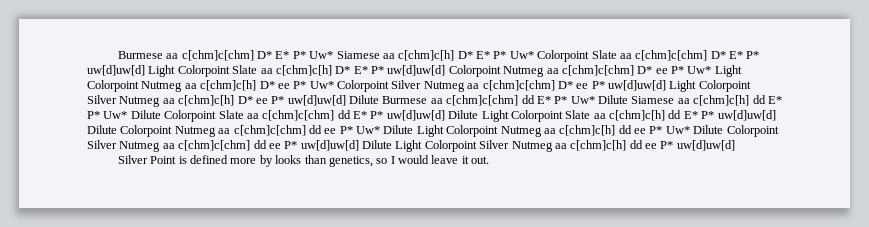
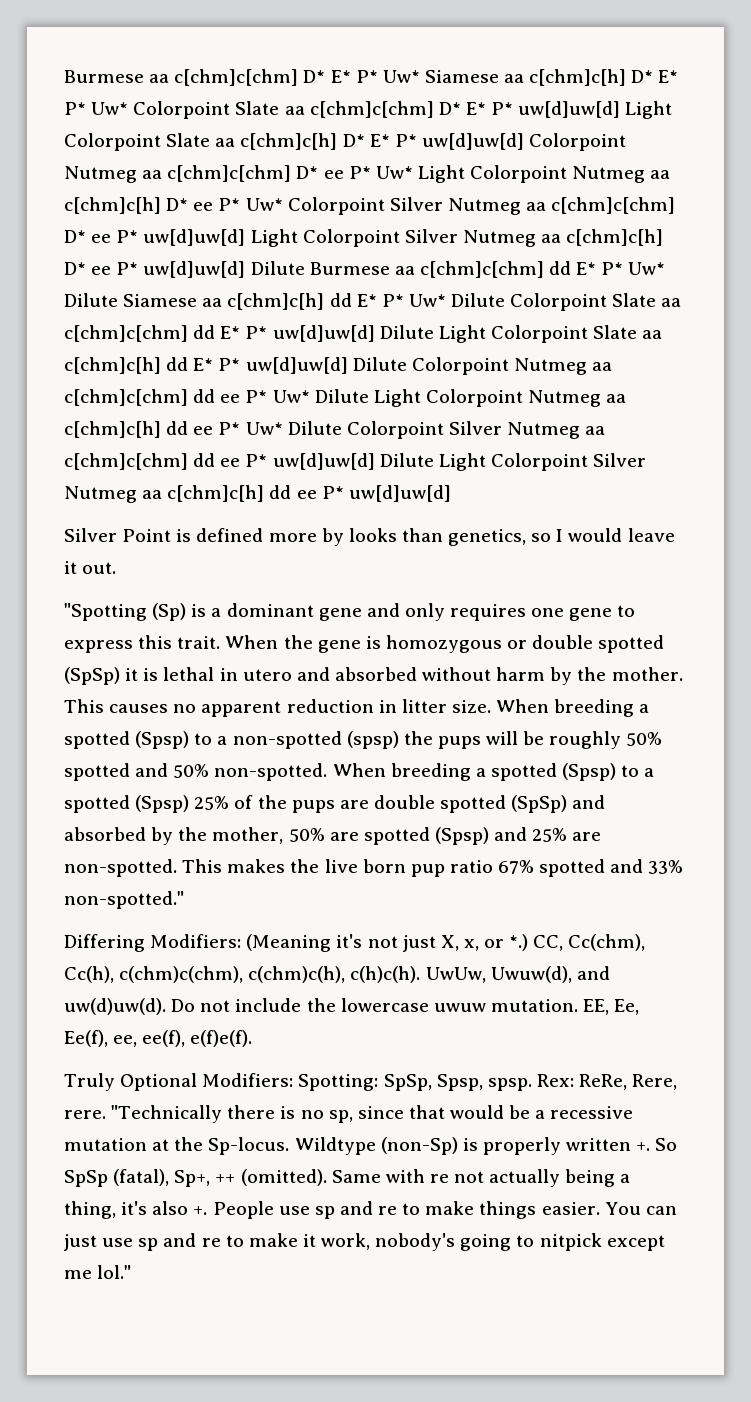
+ "Spotting (Sp) is a dominant gene and only requires one gene to express this trait. When the gene is homozygous or double spotted (SpSp) it is lethal in utero and absorbed without harm by the mother. This causes no apparent reduction in litter size. When breeding a spotted (Spsp) to a non-spotted (spsp) the pups will be roughly 50% spotted and 50% non-spotted. When breeding a spotted (Spsp) to a spotted (Spsp) 25% of the pups are double spotted (SpSp) and absorbed by the mother, 50% are spotted (Spsp) and 25% are non-spotted. This makes the live born pup ratio 67% spotted and 33% non-spotted."
+ Differing Modifiers: (Meaning it's not just X, x, or *.) CC, Cc(chm), Cc(h), c(chm)c(chm), c(chm)c(h), c(h)c(h). UwUw, Uwuw(d), and uw(d)uw(d). Do not include the lowercase uwuw mutation. EE, Ee, Ee(f), ee, ee(f), e(f)e(f).
+ Truly Optional Modifiers: Spotting: SpSp, Spsp, spsp. Rex: ReRe, Rere, rere. "Technically there is no sp, since that would be a recessive mutation at the Sp-locus. Wildtype (non-Sp) is properly written +. So SpSp (fatal), Sp+, ++ (omitted). Same with re not actually being a thing, it's also +. People use sp and re to make things easier. You can just use sp and re to make it work, nobody's going to nitpick except me lol."

